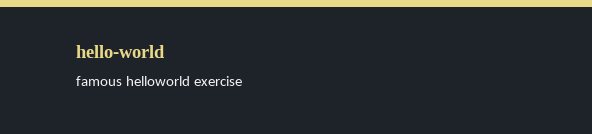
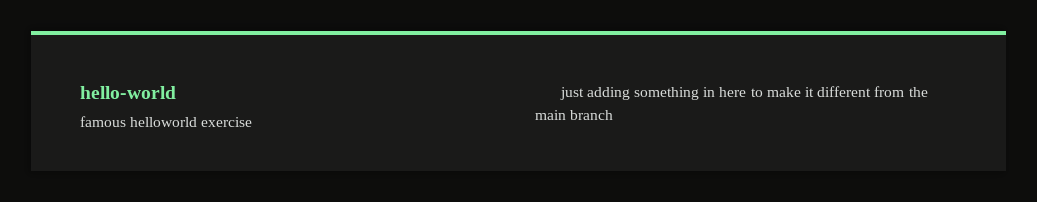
+ just adding something in here to make it different from the main branch

